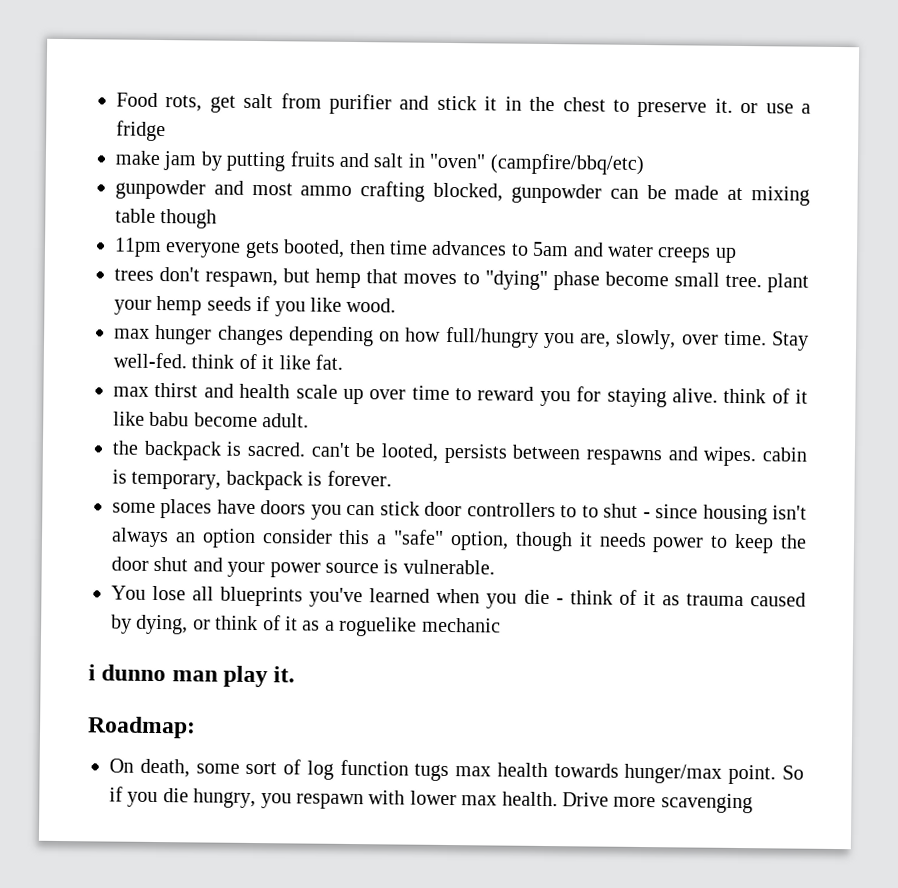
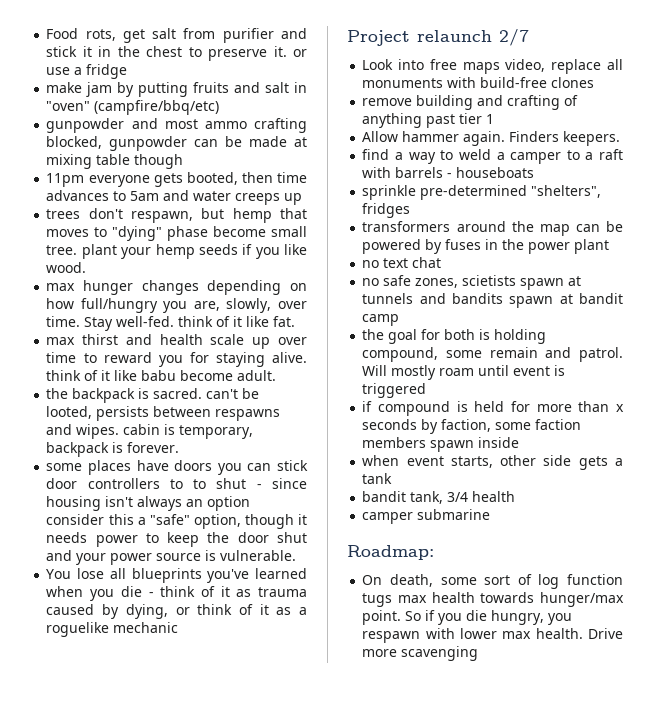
- i dunno man play it.
+ Project relaunch 2/7
+ Look into free maps video, replace all monuments with build-free clones
+ remove building and crafting of anything past tier 1
+ Allow hammer again. Finders keepers.
+ find a way to weld a camper to a raft with barrels - houseboats
+ sprinkle pre-determined "shelters", fridges
+ transformers around the map can be powered by fuses in the power plant
+ no text chat
+ no safe zones, scietists spawn at tunnels and bandits spawn at bandit camp
+ the goal for both is holding compound, some remain and patrol. Will mostly roam until event is triggered
+ if compound is held for more than x seconds by faction, some faction members spawn inside
+ when event starts, other side gets a tank
+ bandit tank, 3/4 health
+ camper submarine

